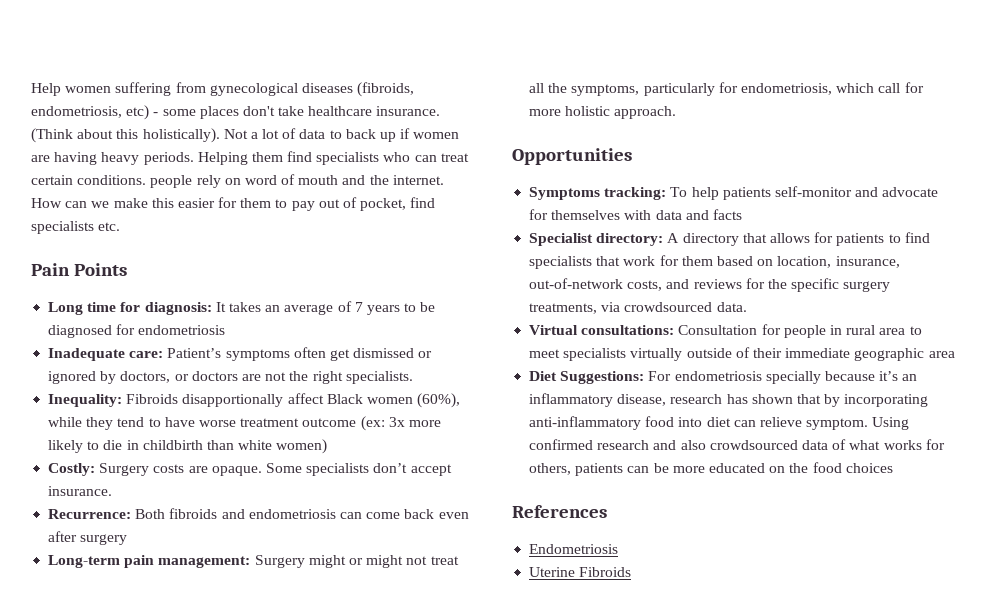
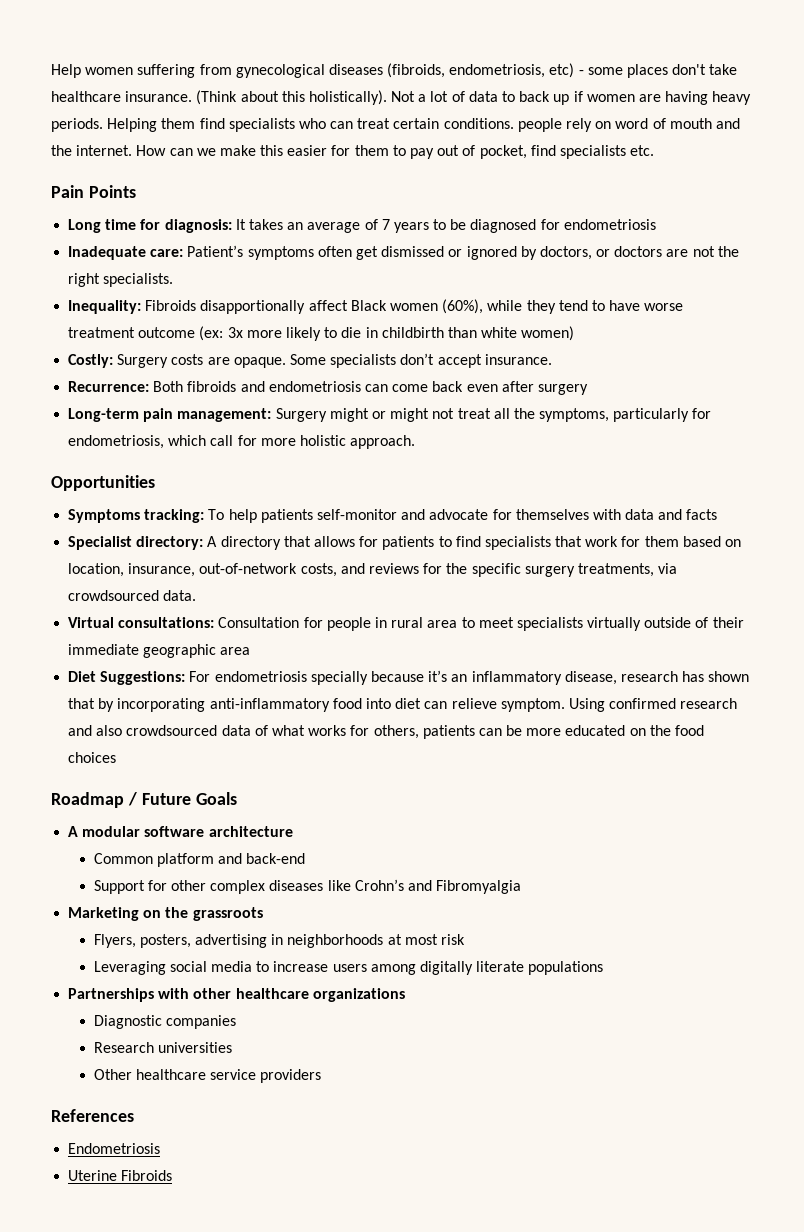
+ Roadmap / Future Goals
+ A modular software architecture
+ Common platform and back-end
+ Support for other complex diseases like Crohn’s and Fibromyalgia
+ Marketing on the grassroots
+ Flyers, posters, advertising in neighborhoods at most risk
+ Leveraging social media to increase users among digitally literate populations
+ Partnerships with other healthcare organizations
+ Diagnostic companies
+ Research universities
+ Other healthcare service providers

